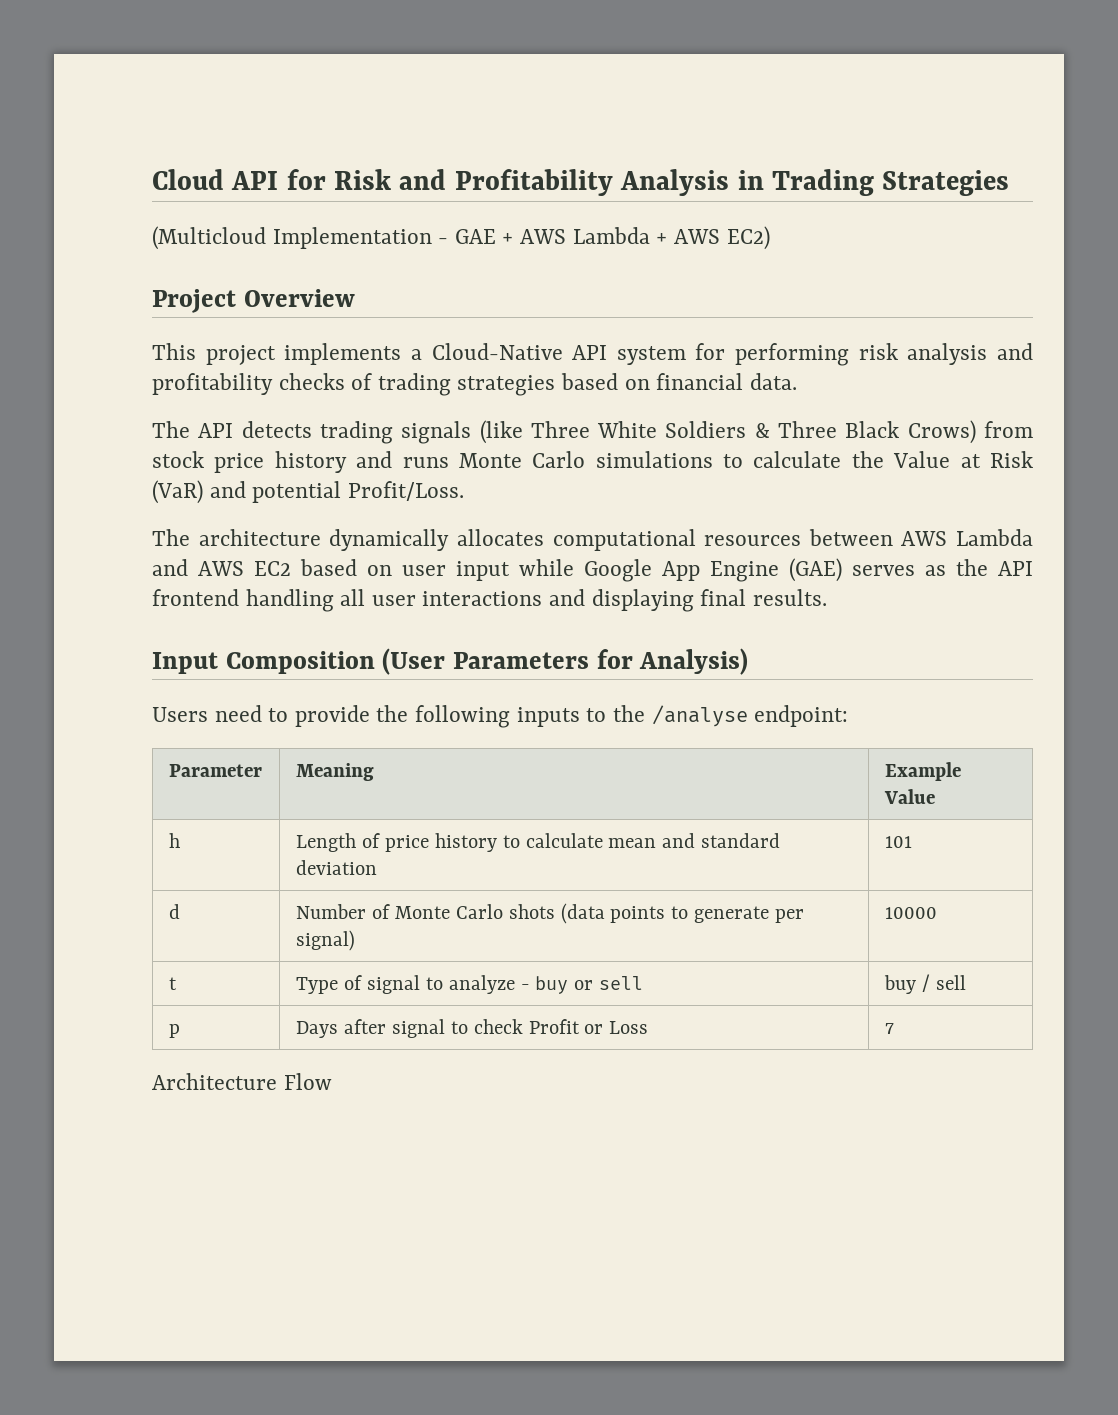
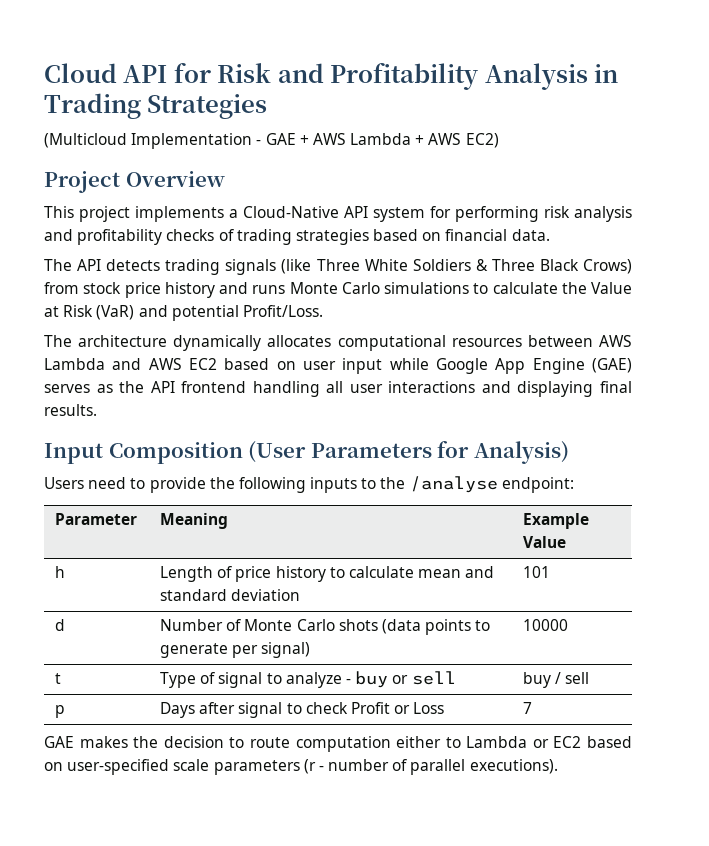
- Architecture Flow
+ GAE makes the decision to route computation either to Lambda or EC2 based on user-specified scale parameters (r - number of parallel executions).

